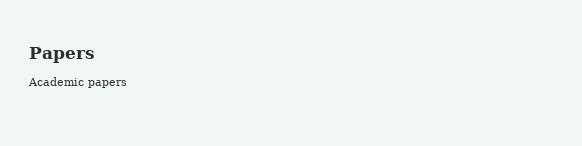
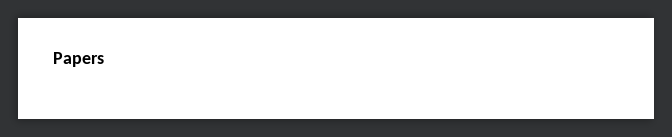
- Academic papers

